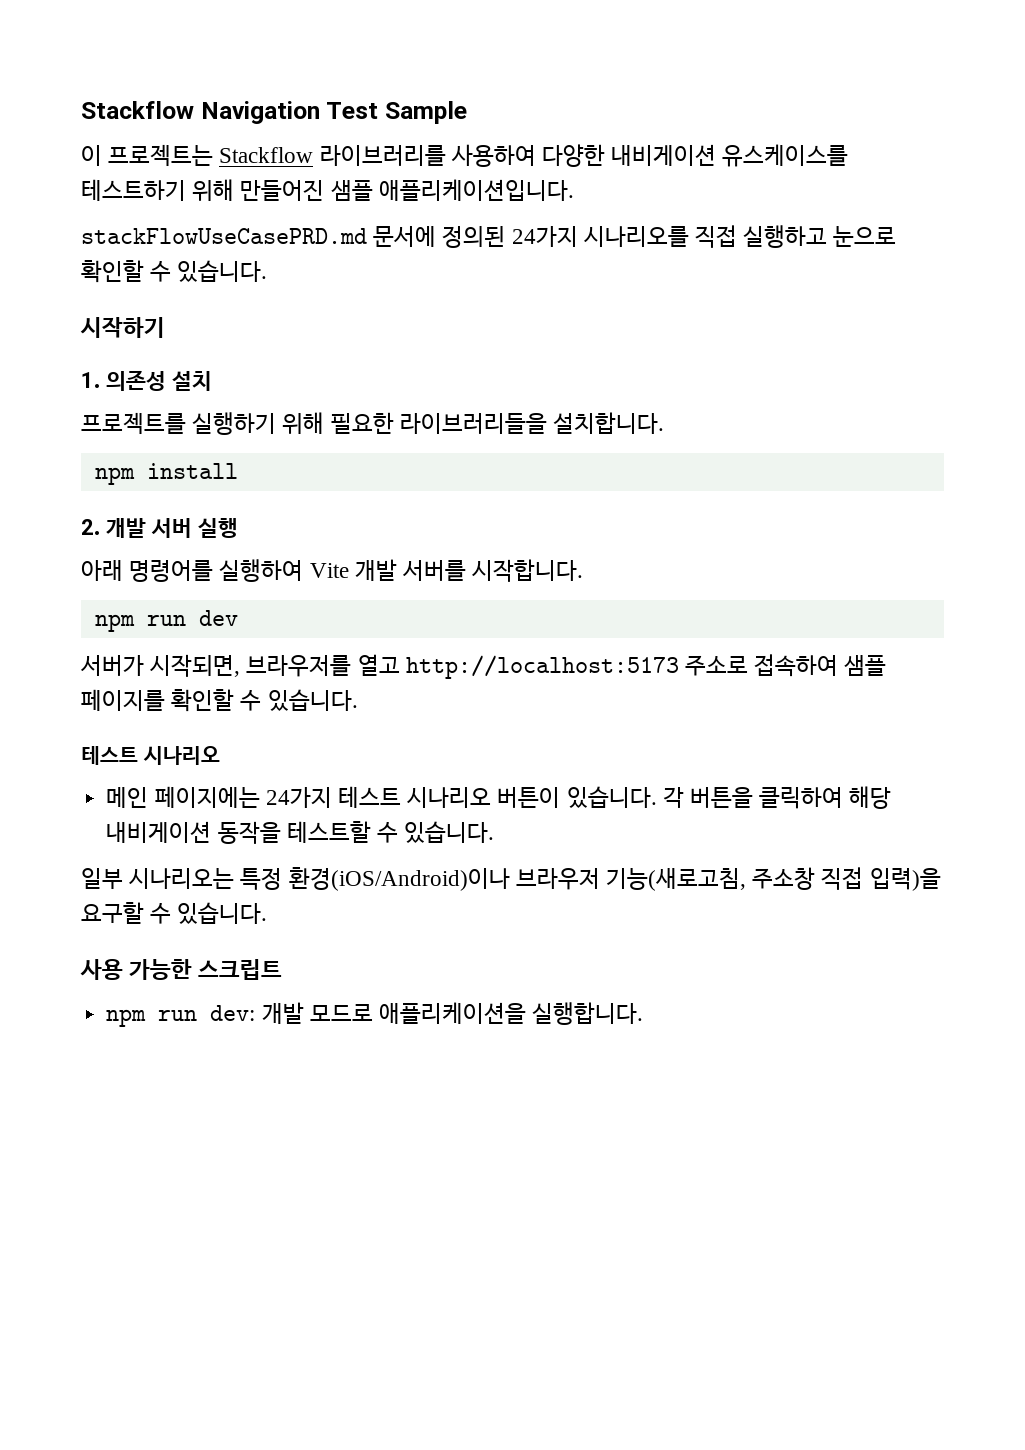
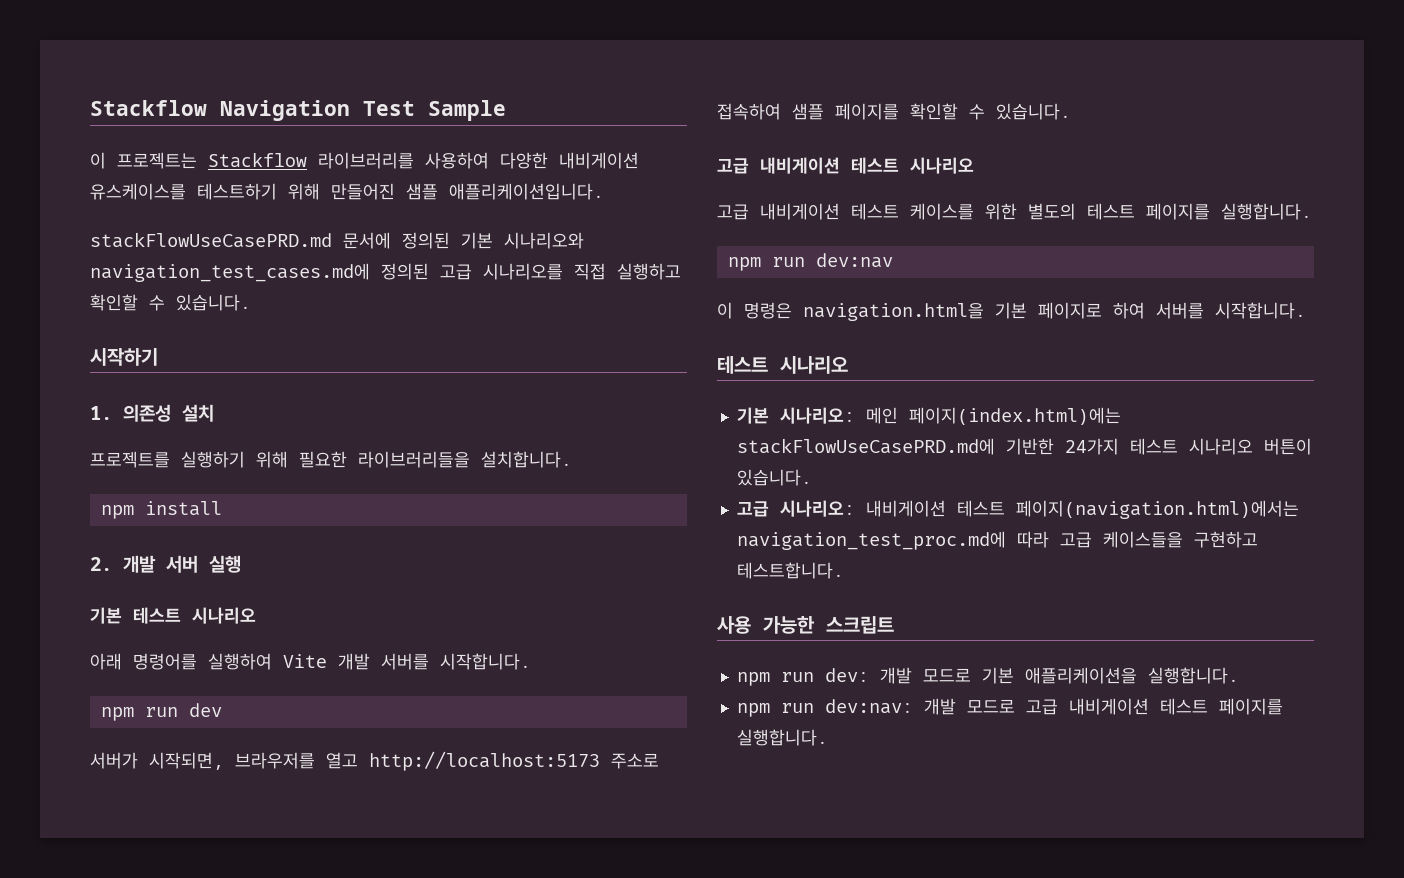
- stackFlowUseCasePRD.md 문서에 정의된 24가지 시나리오를 직접 실행하고 눈으로 확인할 수 있습니다.
+ stackFlowUseCasePRD.md 문서에 정의된 기본 시나리오와 navigation_test_cases.md에 정의된 고급 시나리오를 직접 실행하고 확인할 수 있습니다.
+ 기본 테스트 시나리오
  서버가 시작되면, 브라우저를 열고 http://localhost:5173 주소로 접속하여 샘플 페이지를 확인할 수 있습니다.
+ 고급 내비게이션 테스트 시나리오
+ 고급 내비게이션 테스트 케이스를 위한 별도의 테스트 페이지를 실행합니다.
+ npm run dev:nav
+ 이 명령은 navigation.html을 기본 페이지로 하여 서버를 시작합니다.
  테스트 시나리오
- 메인 페이지에는 24가지 테스트 시나리오 버튼이 있습니다. 각 버튼을 클릭하여 해당 내비게이션 동작을 테스트할 수 있습니다.
- 일부 시나리오는 특정 환경(iOS/Android)이나 브라우저 기능(새로고침, 주소창 직접 입력)을 요구할 수 있습니다.
+ 기본 시나리오: 메인 페이지(index.html)에는 stackFlowUseCasePRD.md에 기반한 24가지 테스트 시나리오 버튼이 있습니다.
+ 고급 시나리오: 내비게이션 테스트 페이지(navigation.html)에서는 navigation_test_proc.md에 따라 고급 케이스들을 구현하고 테스트합니다.
- npm run dev: 개발 모드로 애플리케이션을 실행합니다.
+ npm run dev: 개발 모드로 기본 애플리케이션을 실행합니다.
+ npm run dev:nav: 개발 모드로 고급 내비게이션 테스트 페이지를 실행합니다.

